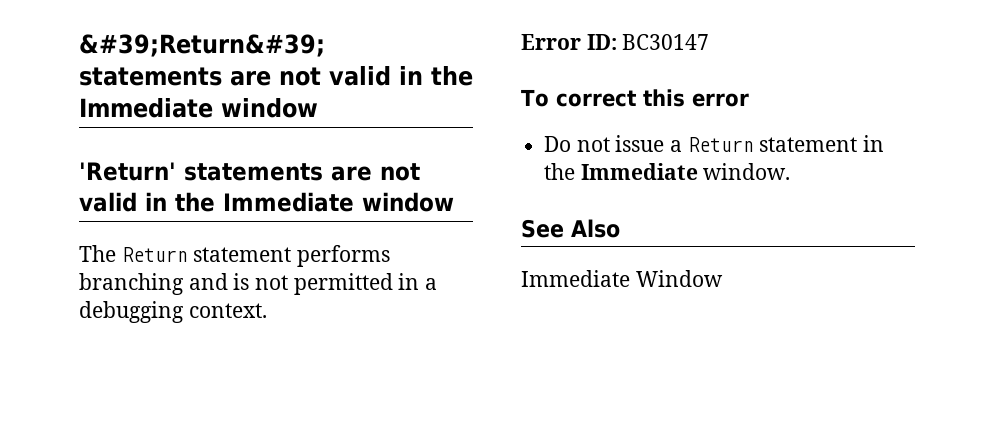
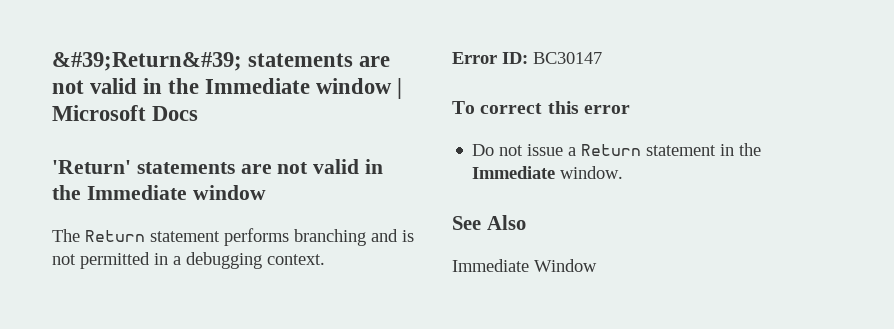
- &#39;Return&#39; statements are not valid in the Immediate window
+ &#39;Return&#39; statements are not valid in the Immediate window | Microsoft Docs

